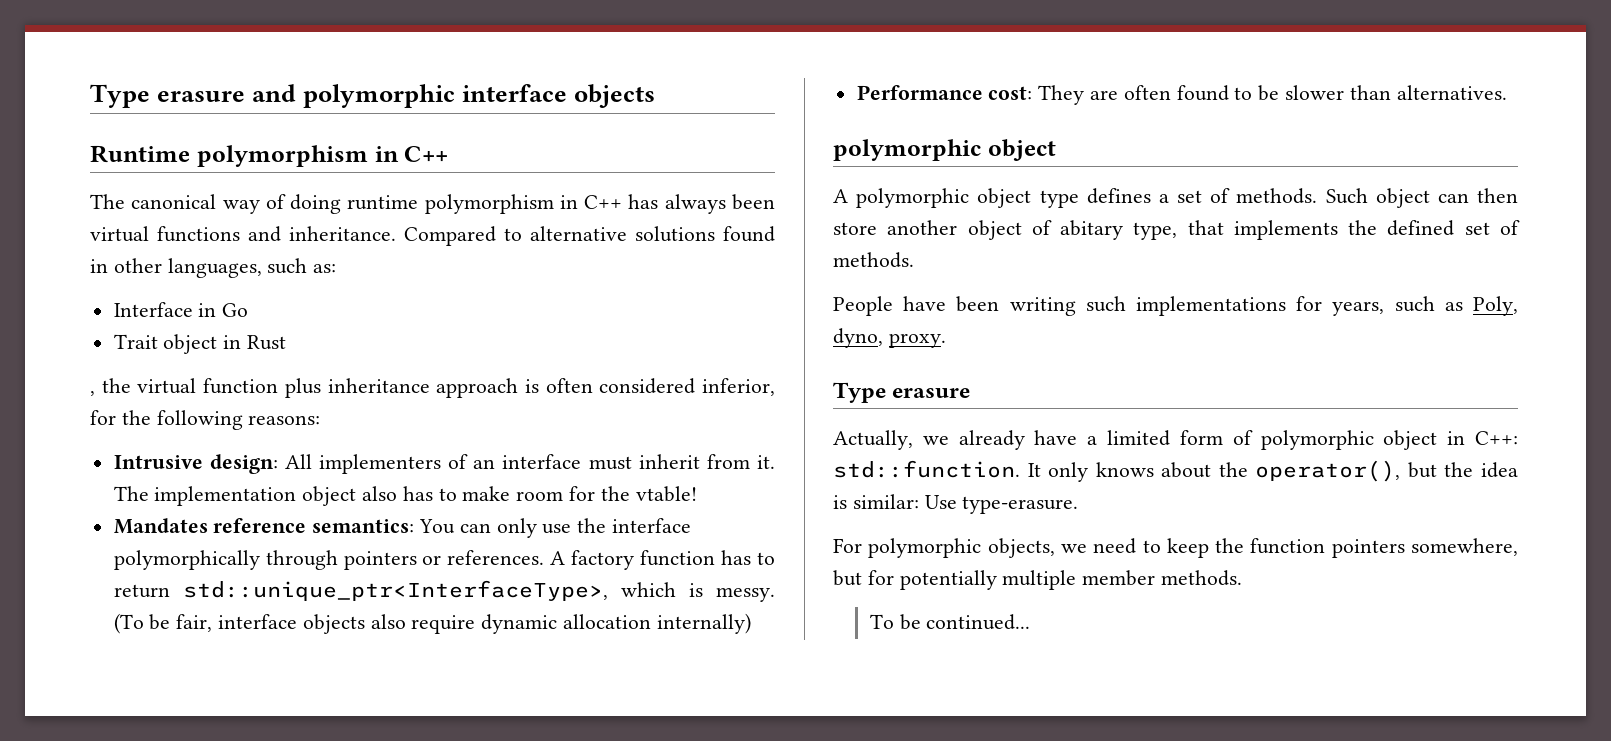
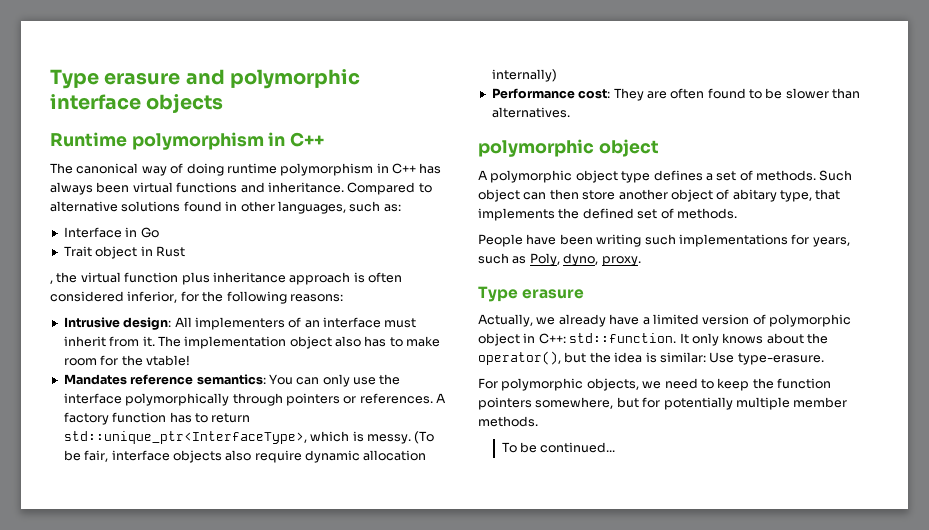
- Actually, we already have a limited form of polymorphic object in C++: std::function.
+ Actually, we already have a limited version of polymorphic object in C++: std::function.

